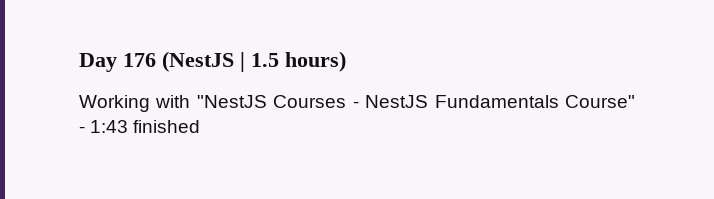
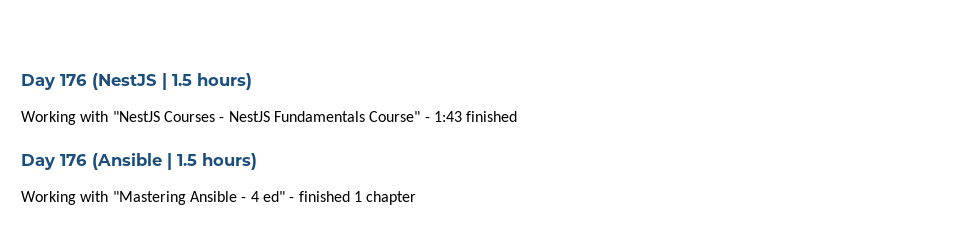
+ Day 176 (Ansible | 1.5 hours)
+ Working with "Mastering Ansible - 4 ed" - finished 1 chapter

